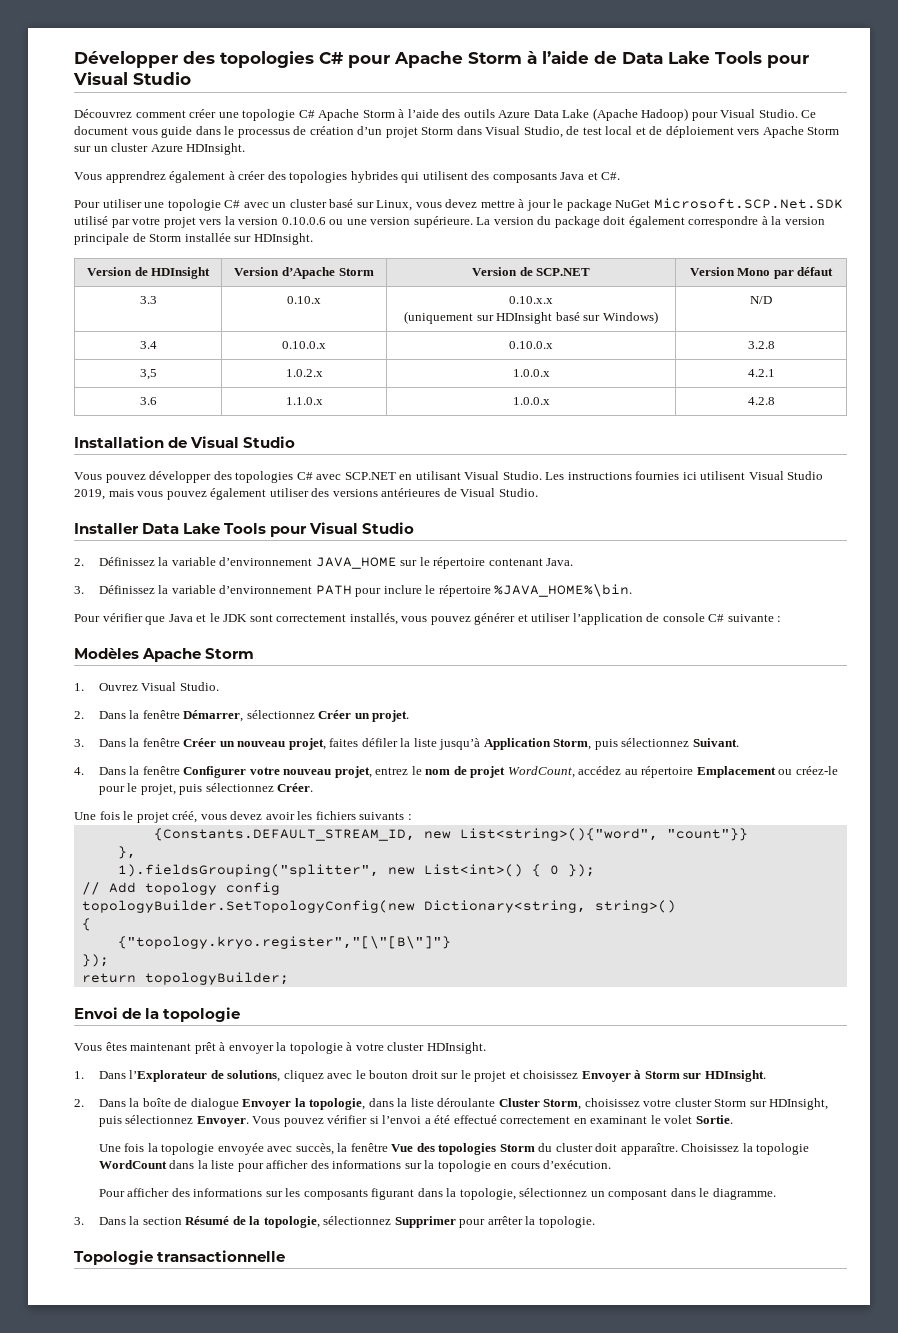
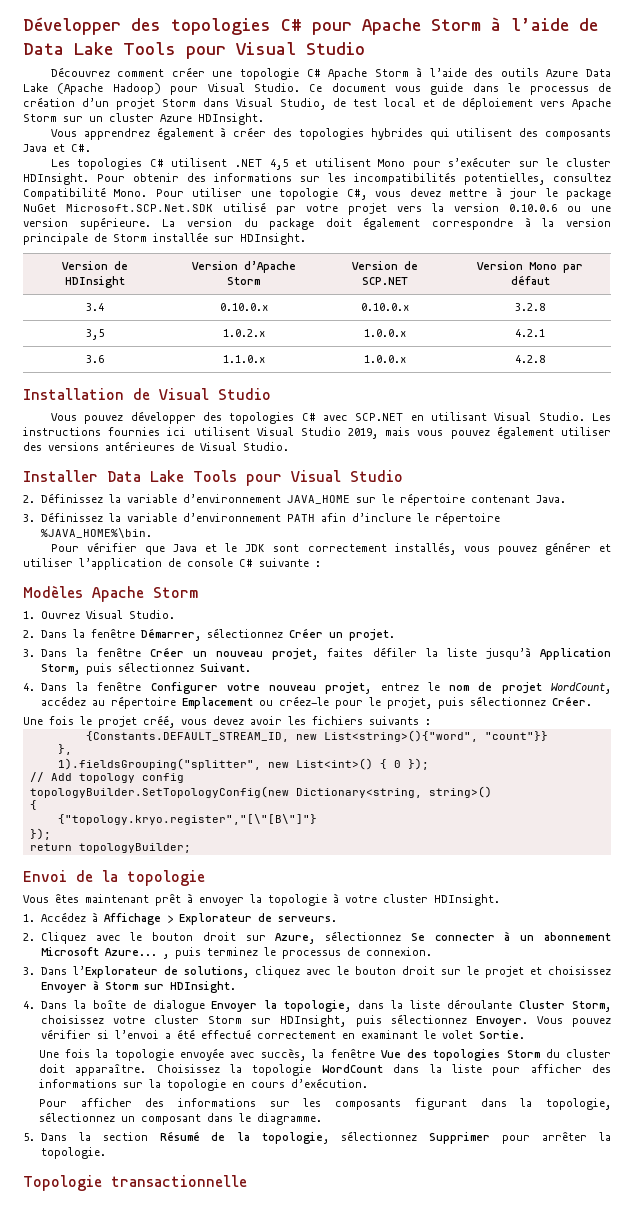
- Pour utiliser une topologie C# avec un cluster basé sur Linux, vous devez mettre à jour le package NuGet Microsoft.SCP.Net.SDK utilisé par votre projet vers la version 0.10.0.6 ou une version supérieure.
+ Les topologies C# utilisent .NET 4,5 et utilisent Mono pour s’exécuter sur le cluster HDInsight. Pour obtenir des informations sur les incompatibilités potentielles, consultez Compatibilité Mono. Pour utiliser une topologie C#, vous devez mettre à jour le package NuGet Microsoft.SCP.Net.SDK utilisé par votre projet vers la version 0.10.0.6 ou une version supérieure.
- 3.3 | 0.10.x | 0.10.x.x
- (uniquement sur HDInsight basé sur Windows) | N/D
- 3. Définissez la variable d’environnement PATH pour inclure le répertoire %JAVA_HOME%\bin.
+ 3. Définissez la variable d’environnement PATH afin d’inclure le répertoire %JAVA_HOME%\bin.
- 1. Dans l’Explorateur de solutions, cliquez avec le bouton droit sur le projet et choisissez Envoyer à Storm sur HDInsight.
+ 1. Accédez à Affichage > Explorateur de serveurs.
+ 2. Cliquez avec le bouton droit sur Azure, sélectionnez Se connecter à un abonnement Microsoft Azure... , puis terminez le processus de connexion.
+ 3. Dans l’Explorateur de solutions, cliquez avec le bouton droit sur le projet et choisissez Envoyer à Storm sur HDInsight.
- 2. Dans la boîte de dialogue Envoyer la topologie, dans la liste déroulante Cluster Storm, choisissez votre cluster Storm sur HDInsight, puis sélectionnez Envoyer.
+ 4. Dans la boîte de dialogue Envoyer la topologie, dans la liste déroulante Cluster Storm, choisissez votre cluster Storm sur HDInsight, puis sélectionnez Envoyer.
- 3. Dans la section Résumé de la topologie, sélectionnez Supprimer pour arrêter la topologie.
+ 5. Dans la section Résumé de la topologie, sélectionnez Supprimer pour arrêter la topologie.

